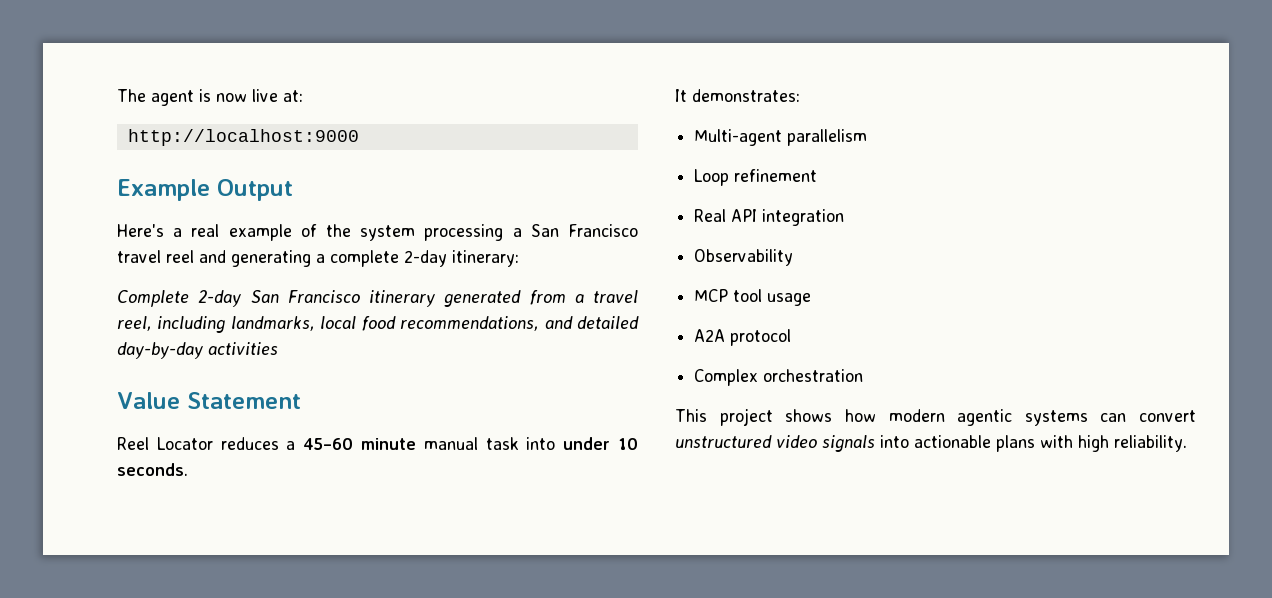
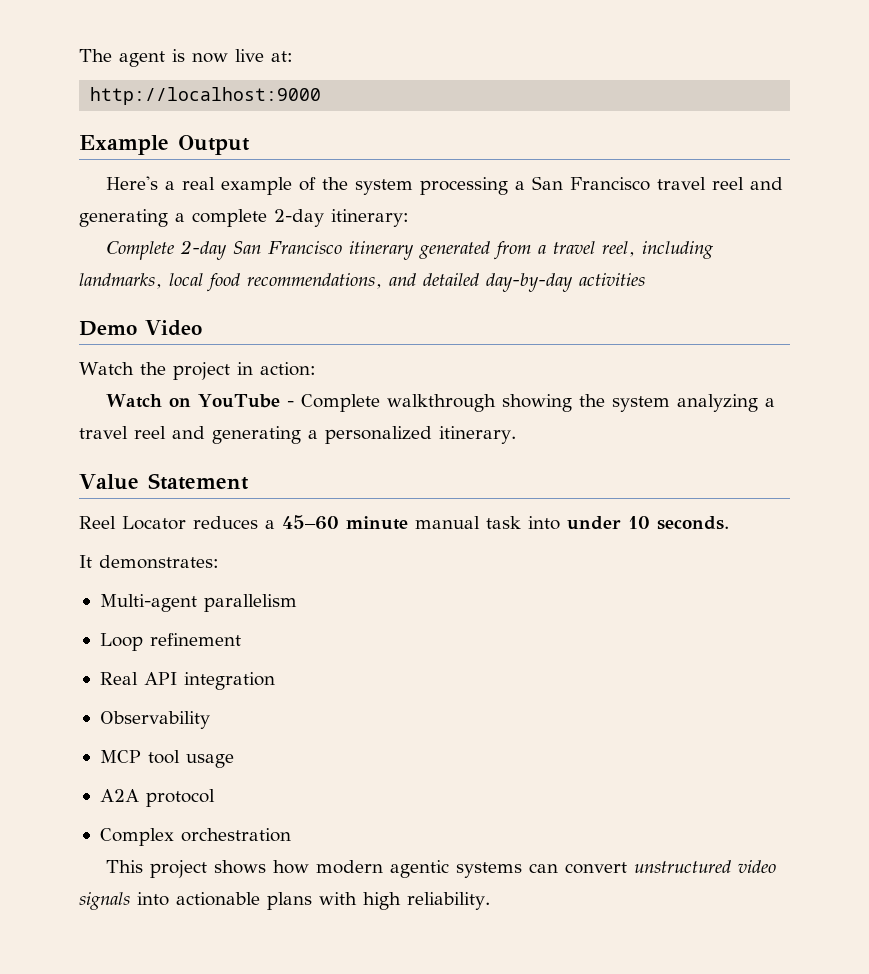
+ Demo Video
+ Watch the project in action:
+ Watch on YouTube - Complete walkthrough showing the system analyzing a travel reel and generating a personalized itinerary.

